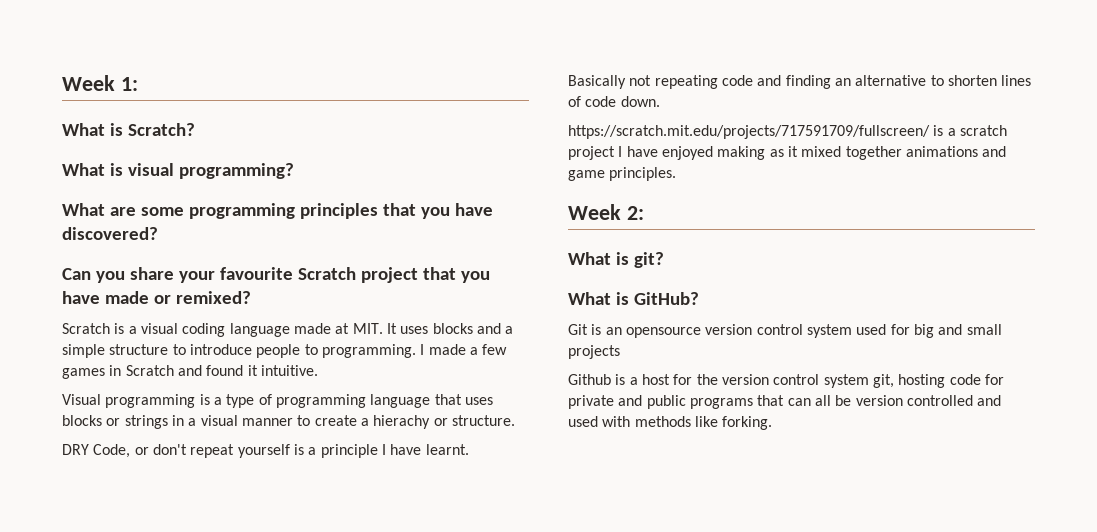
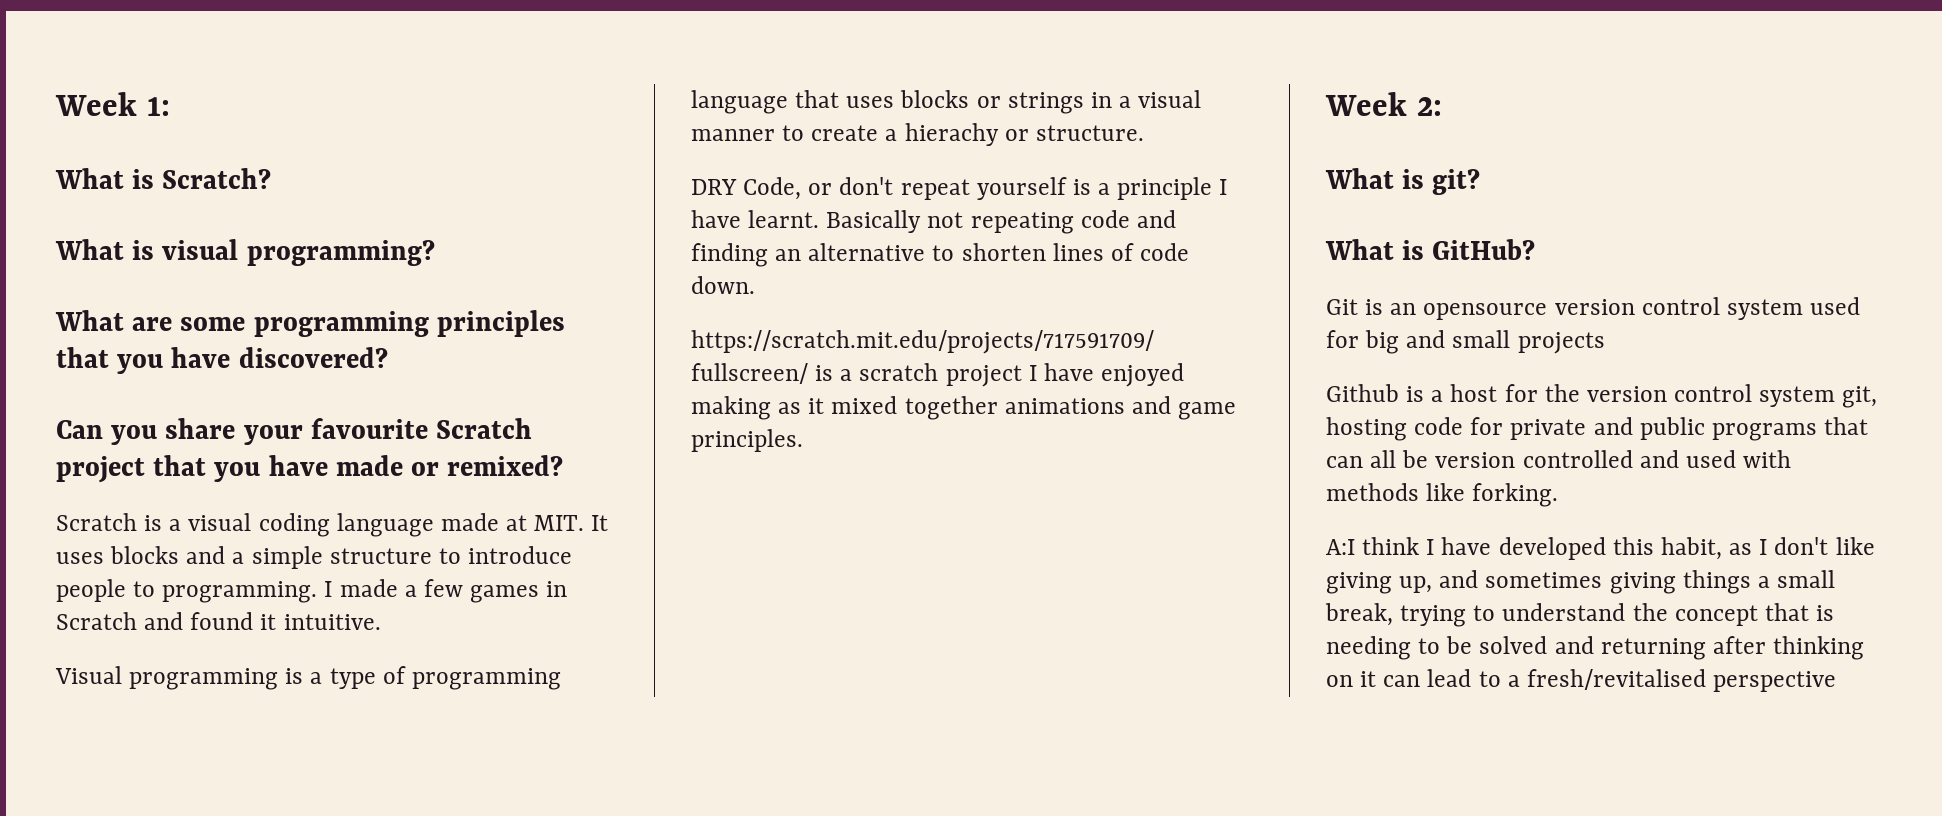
+ A:I think I have developed this habit, as I don't like giving up, and sometimes giving things a small break, trying to understand the concept that is needing to be solved and returning after thinking on it can lead to a fresh/revitalised perspective

